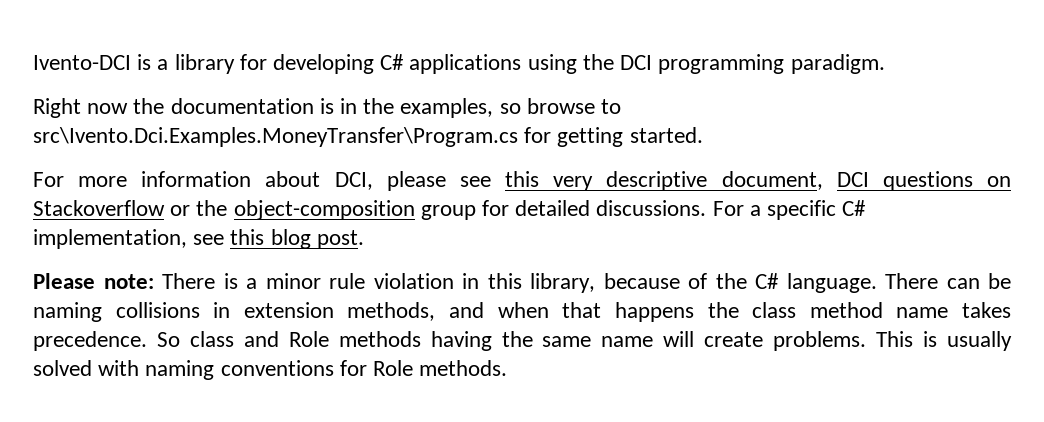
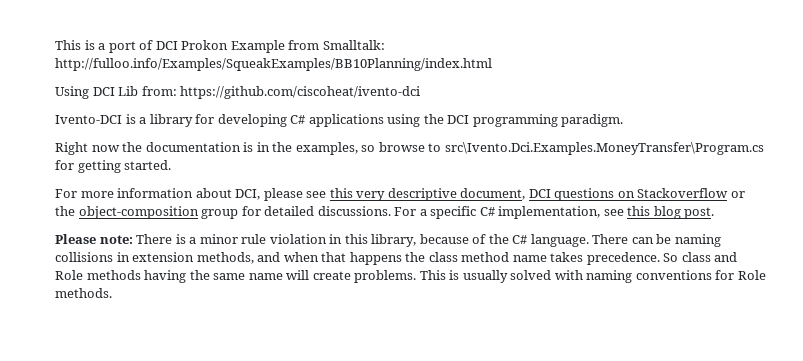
+ This is a port of DCI Prokon Example from Smalltalk: http://fulloo.info/Examples/SqueakExamples/BB10Planning/index.html
+ Using DCI Lib from: https://github.com/ciscoheat/ivento-dci

